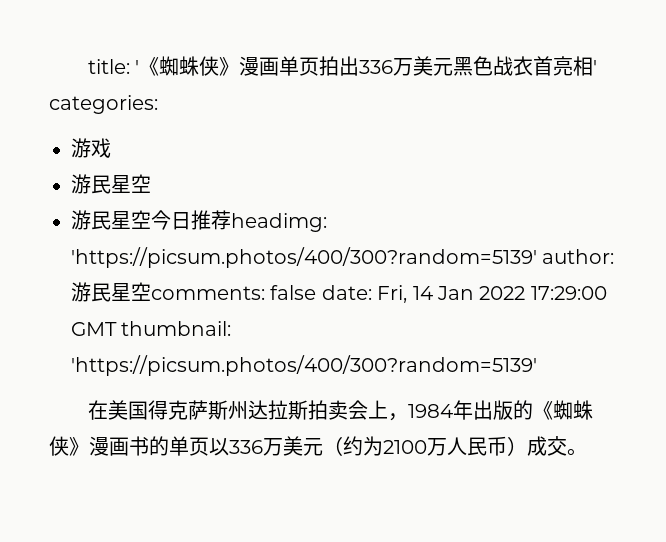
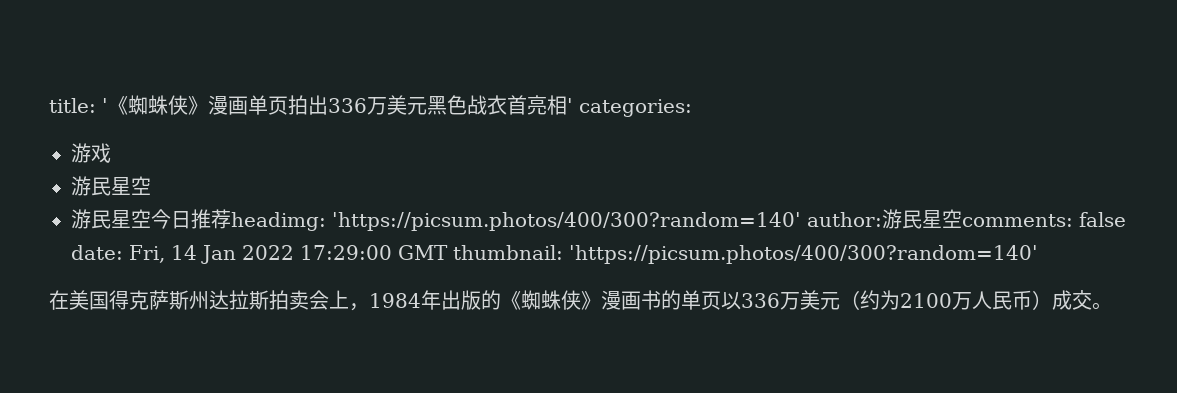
- 游民星空今日推荐headimg: 'https://picsum.photos/400/300?random=5139' author:游民星空comments: false date: Fri, 14 Jan 2022 17:29:00 GMT thumbnail: 'https://picsum.photos/400/300?random=5139'
+ 游民星空今日推荐headimg: 'https://picsum.photos/400/300?random=140' author:游民星空comments: false date: Fri, 14 Jan 2022 17:29:00 GMT thumbnail: 'https://picsum.photos/400/300?random=140'

